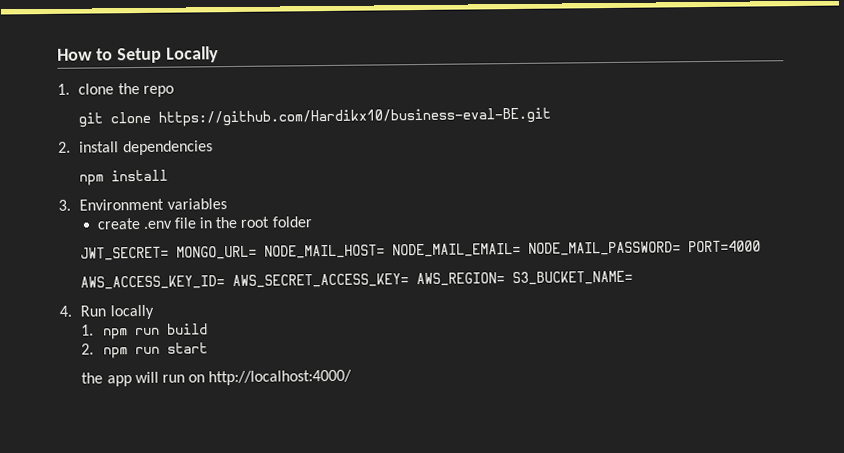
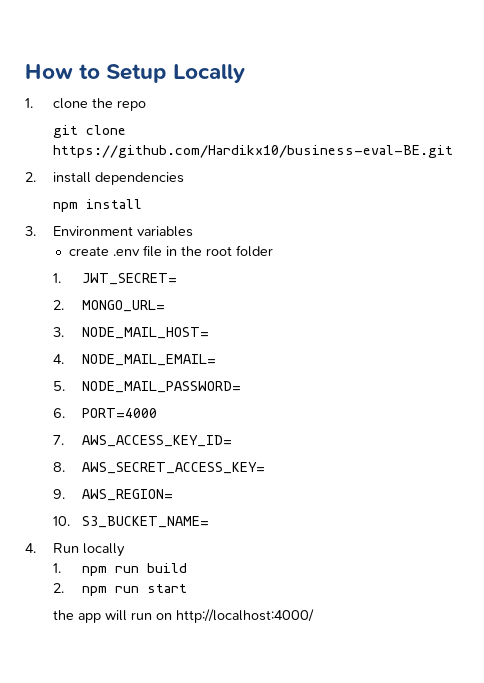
- JWT_SECRET= MONGO_URL= NODE_MAIL_HOST= NODE_MAIL_EMAIL= NODE_MAIL_PASSWORD= PORT=4000
+ 1. JWT_SECRET=
+ 2. MONGO_URL=
+ 3. NODE_MAIL_HOST=
+ 4. NODE_MAIL_EMAIL=
+ 5. NODE_MAIL_PASSWORD=
+ 6. PORT=4000
- AWS_ACCESS_KEY_ID= AWS_SECRET_ACCESS_KEY= AWS_REGION= S3_BUCKET_NAME=
+ 7. AWS_ACCESS_KEY_ID=
+ 8. AWS_SECRET_ACCESS_KEY=
+ 9. AWS_REGION=
+ 10. S3_BUCKET_NAME=

